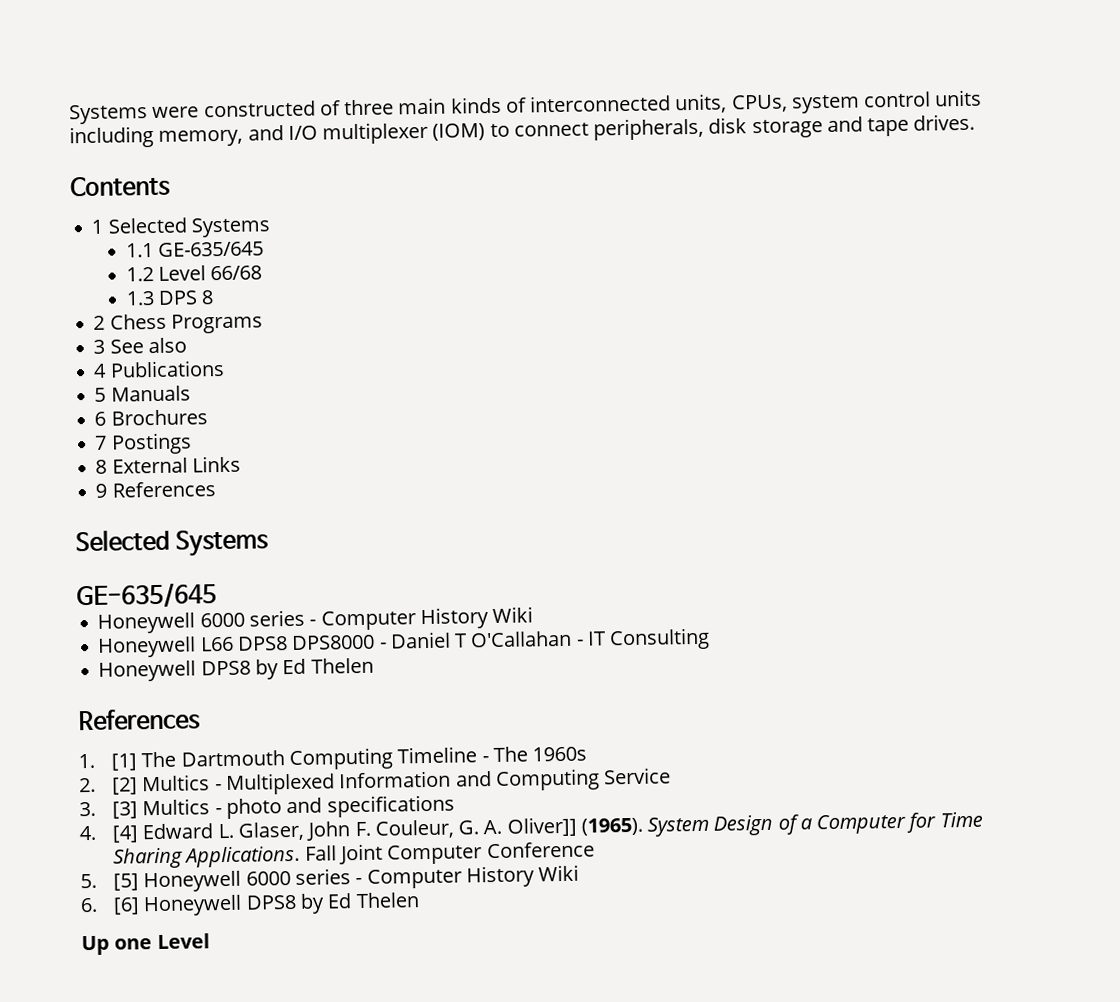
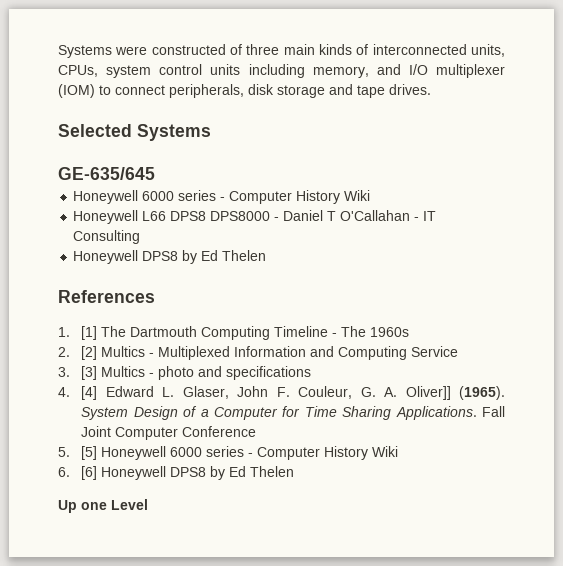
- Contents
- 1 Selected Systems
- 1.1 GE-635/645
- 1.2 Level 66/68
- 1.3 DPS 8
- 2 Chess Programs
- 3 See also
- 4 Publications
- 5 Manuals
- 6 Brochures
- 7 Postings
- 8 External Links
- 9 References

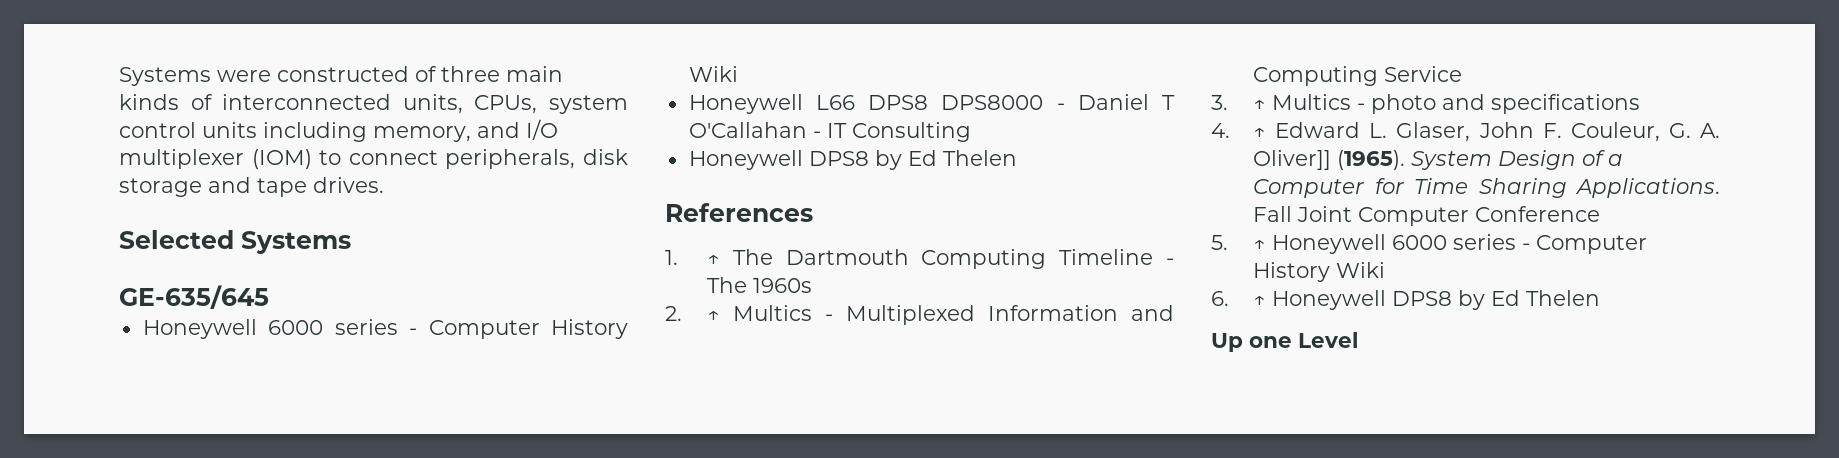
- 1. [1] The Dartmouth Computing Timeline - The 1960s
+ 1. ↑ The Dartmouth Computing Timeline - The 1960s
- 2. [2] Multics - Multiplexed Information and Computing Service
+ 2. ↑ Multics - Multiplexed Information and Computing Service
- 3. [3] Multics - photo and specifications
+ 3. ↑ Multics - photo and specifications
- 4. [4] Edward L. Glaser, John F. Couleur, G. A. Oliver]] (1965).
+ 4. ↑ Edward L. Glaser, John F. Couleur, G. A. Oliver]] (1965).
- 5. [5] Honeywell 6000 series - Computer History Wiki
+ 5. ↑ Honeywell 6000 series - Computer History Wiki
- 6. [6] Honeywell DPS8 by Ed Thelen
+ 6. ↑ Honeywell DPS8 by Ed Thelen

